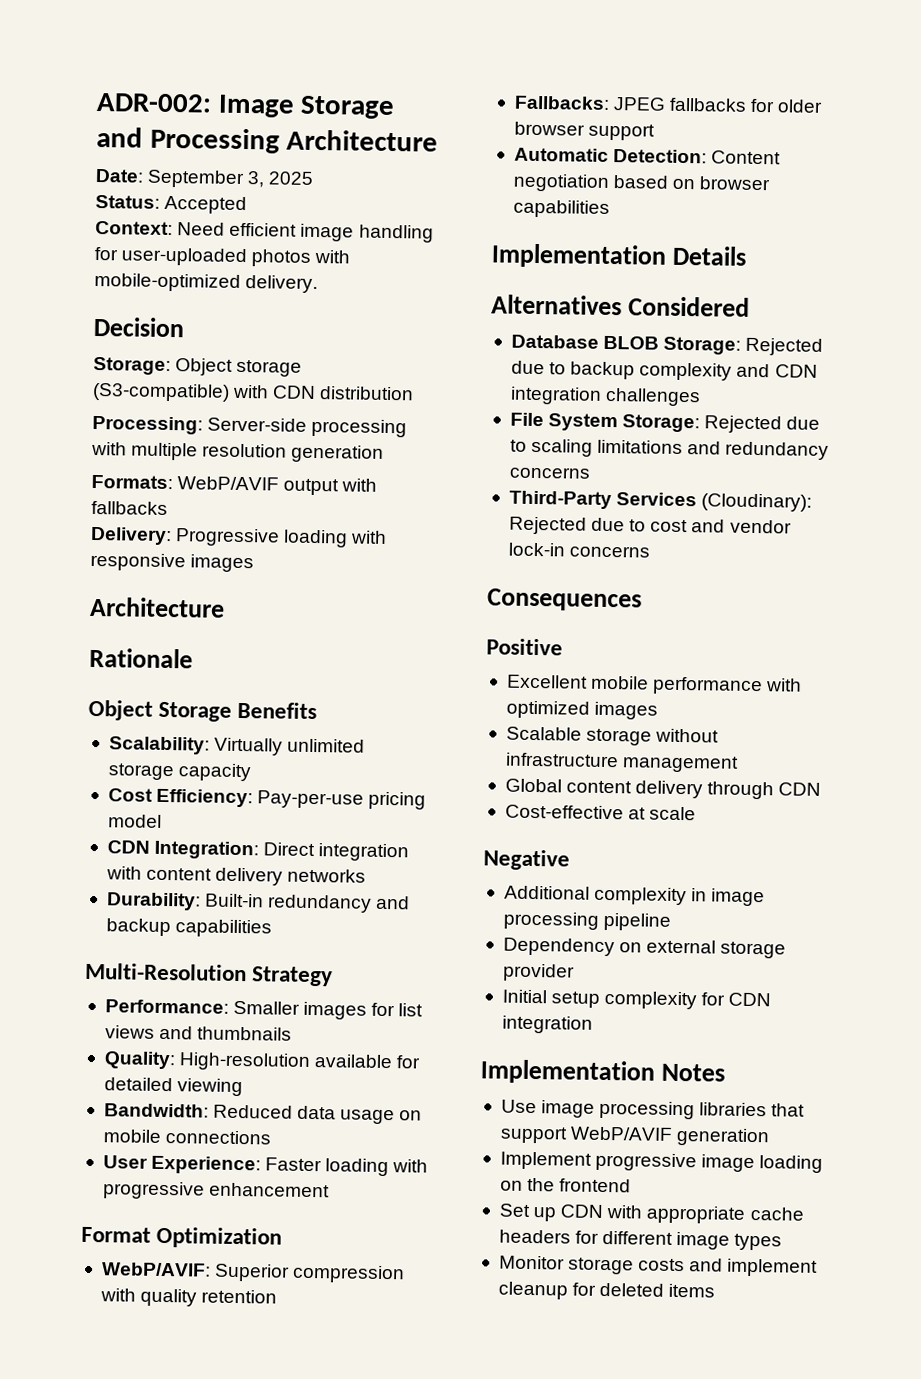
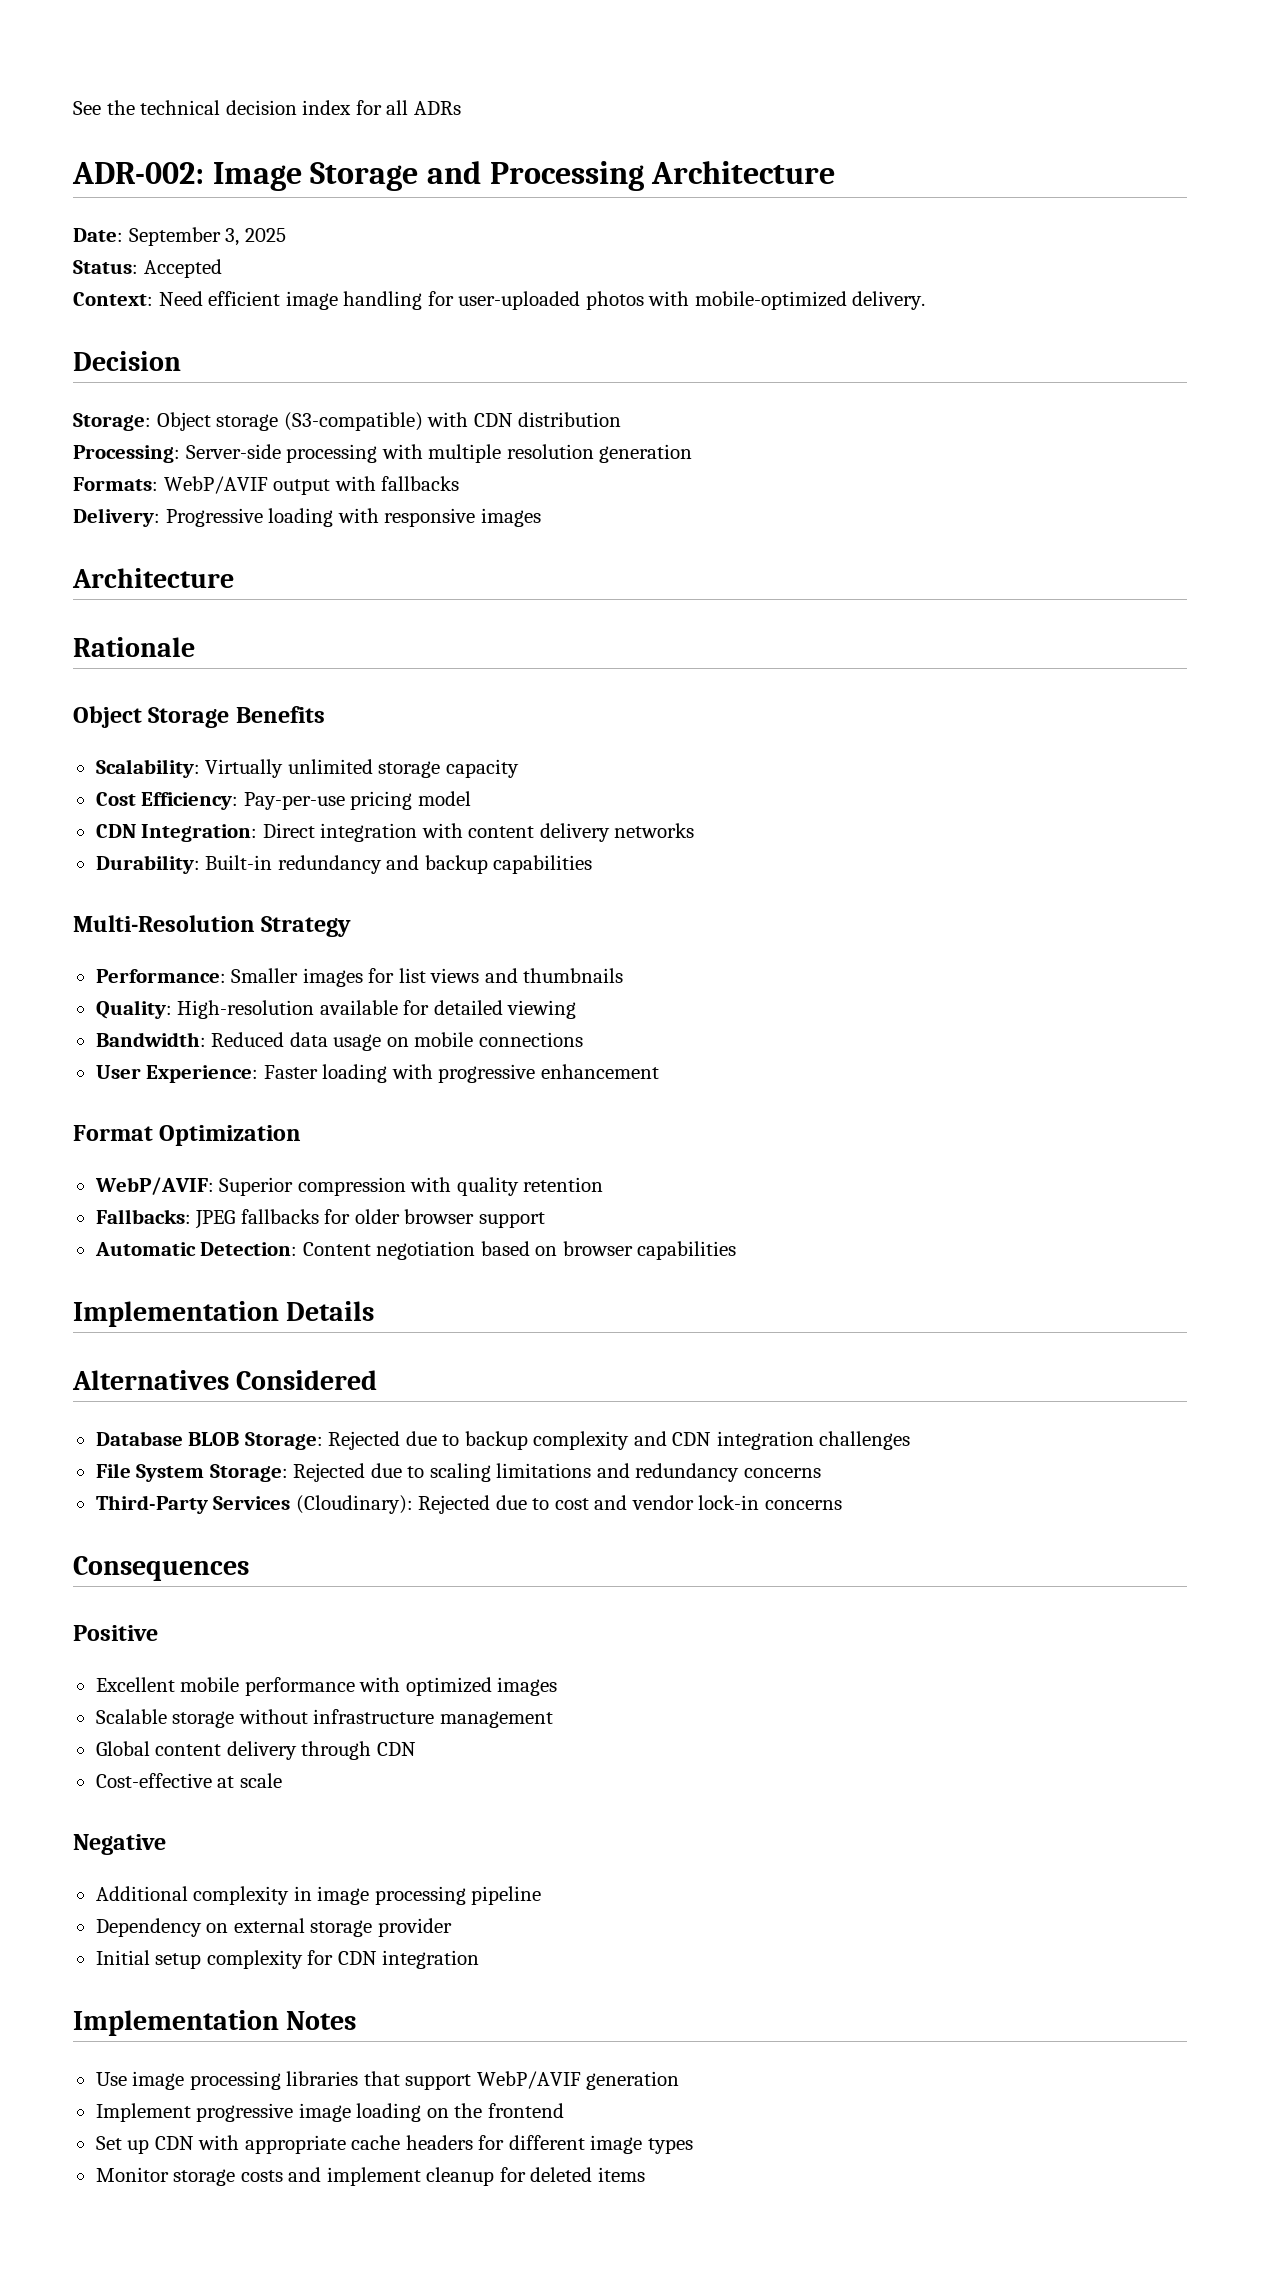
+ See the technical decision index for all ADRs

